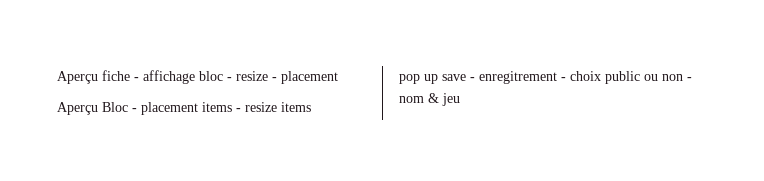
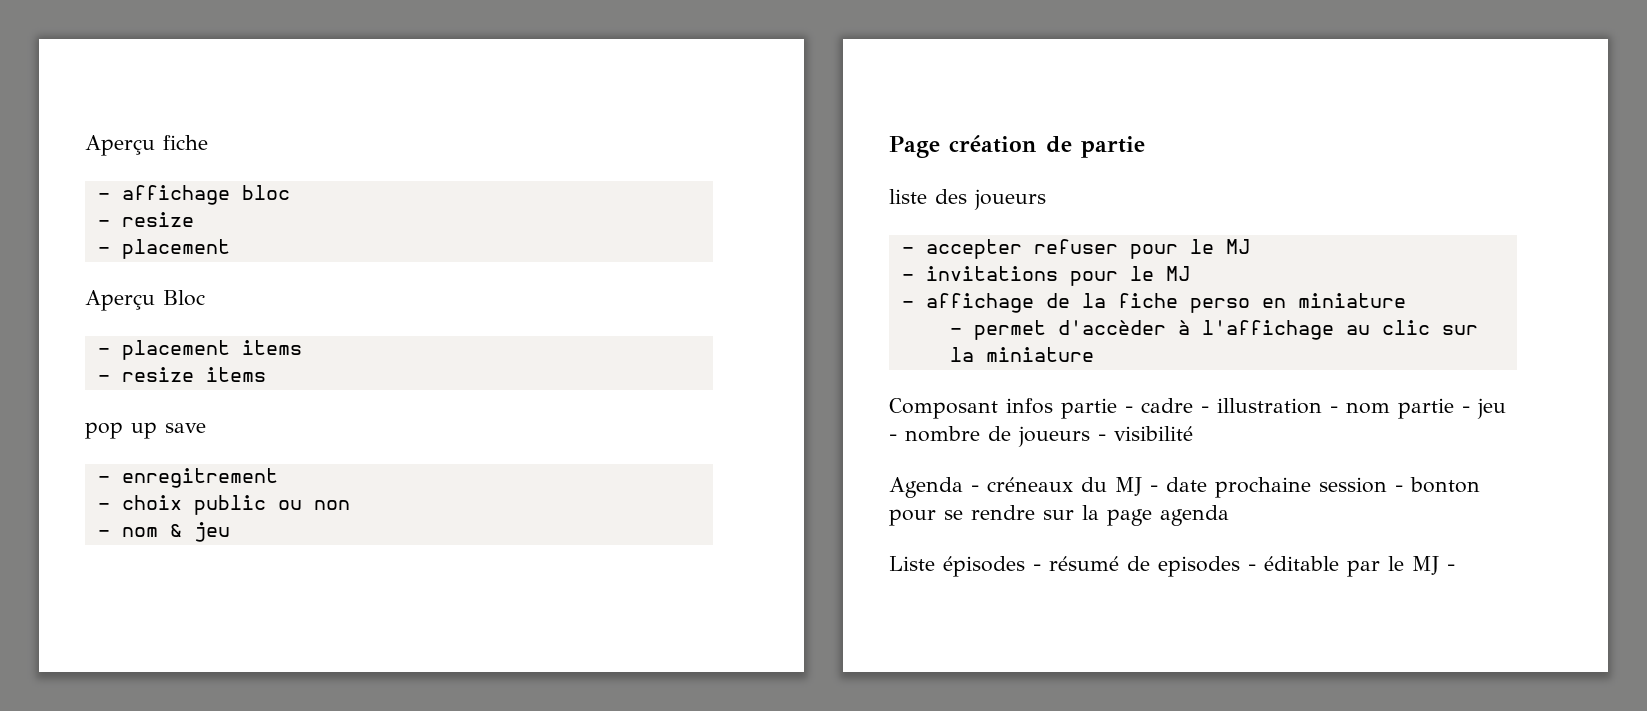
- Aperçu fiche - affichage bloc - resize - placement
+ Aperçu fiche
+ - affichage bloc
+ - resize
+ - placement
- Aperçu Bloc - placement items - resize items
+ Aperçu Bloc
+ - placement items
+ - resize items
- pop up save - enregitrement - choix public ou non - nom & jeu
+ pop up save
+ - enregitrement
+ - choix public ou non
+ - nom & jeu
+ Page création de partie
+ liste des joueurs
+ - accepter refuser pour le MJ
+ - invitations pour le MJ
+ - affichage de la fiche perso en miniature
+ - permet d'accèder à l'affichage au clic sur la miniature
+ Composant infos partie - cadre - illustration - nom partie - jeu - nombre de joueurs - visibilité
+ Agenda - créneaux du MJ - date prochaine session - bonton pour se rendre sur la page agenda
+ Liste épisodes - résumé de episodes - éditable par le MJ -

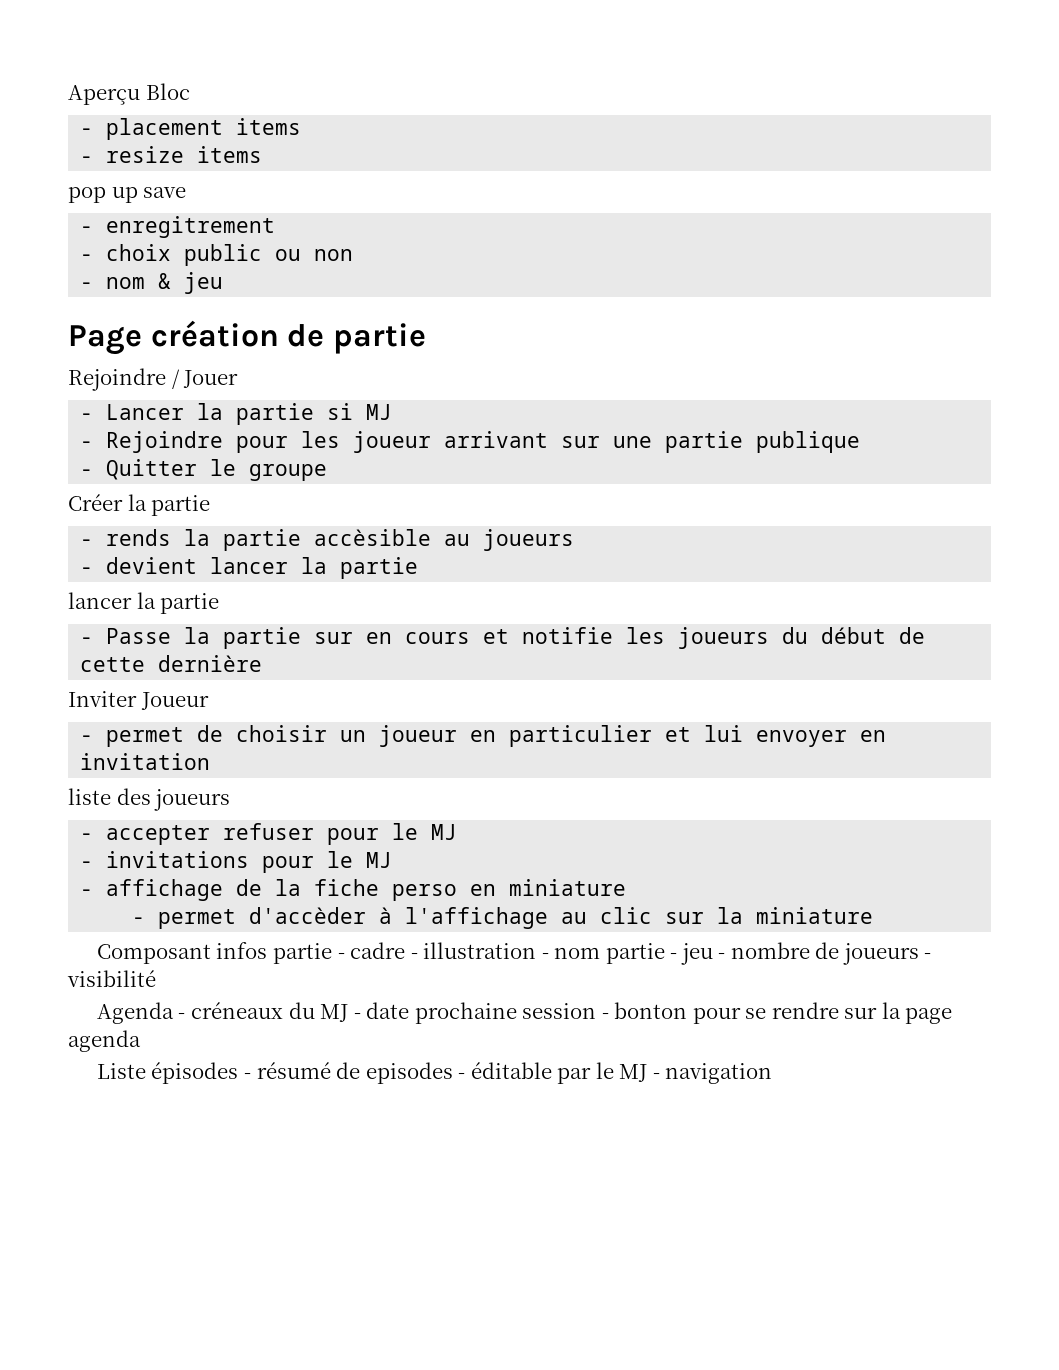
- Aperçu fiche
- - affichage bloc
- - resize
- - placement
+ Rejoindre / Jouer
+ - Lancer la partie si MJ
+ - Rejoindre pour les joueur arrivant sur une partie publique
+ - Quitter le groupe
+ Créer la partie
+ - rends la partie accèsible au joueurs
+ - devient lancer la partie
+ lancer la partie
+ - Passe la partie sur en cours et notifie les joueurs du début de cette dernière
+ Inviter Joueur
+ - permet de choisir un joueur en particulier et lui envoyer en invitation
- Liste épisodes - résumé de episodes - éditable par le MJ -
+ Liste épisodes - résumé de episodes - éditable par le MJ - navigation

